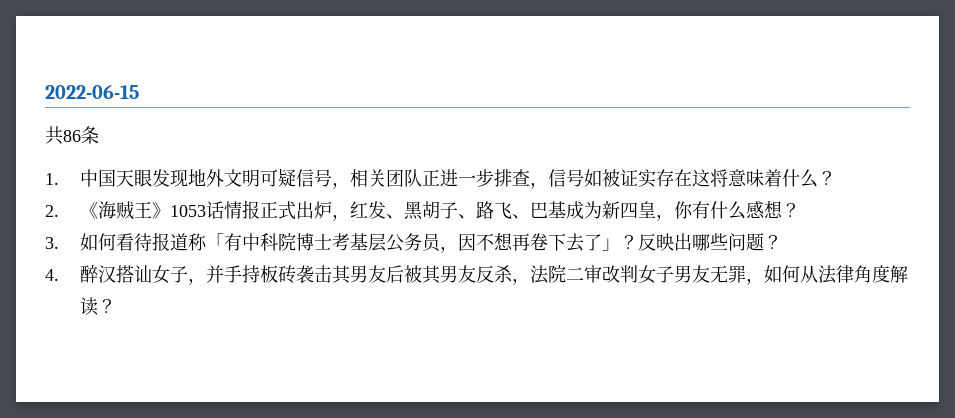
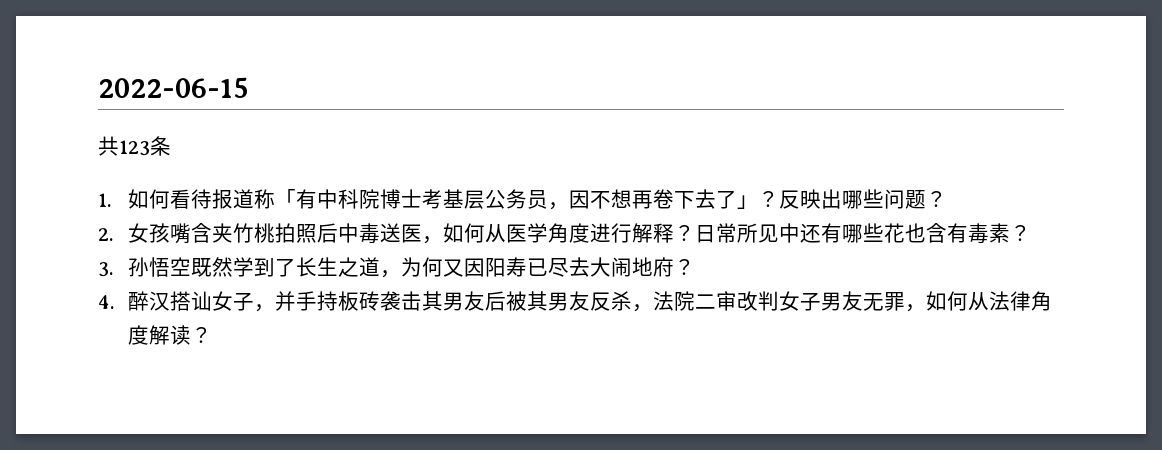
- 共86条
+ 共123条
- 1.中国天眼发现地外文明可疑信号，相关团队正进一步排查，信号如被证实存在这将意味着什么？
- 2.《海贼王》1053话情报正式出炉，红发、黑胡子、路飞、巴基成为新四皇，你有什么感想？
- 3.如何看待报道称「有中科院博士考基层公务员，因不想再卷下去了」？
+ 1.如何看待报道称「有中科院博士考基层公务员，因不想再卷下去了」？
+ 2.女孩嘴含夹竹桃拍照后中毒送医，如何从医学角度进行解释？日常所见中还有哪些花也含有毒素？
+ 3.孙悟空既然学到了长生之道，为何又因阳寿已尽去大闹地府？

